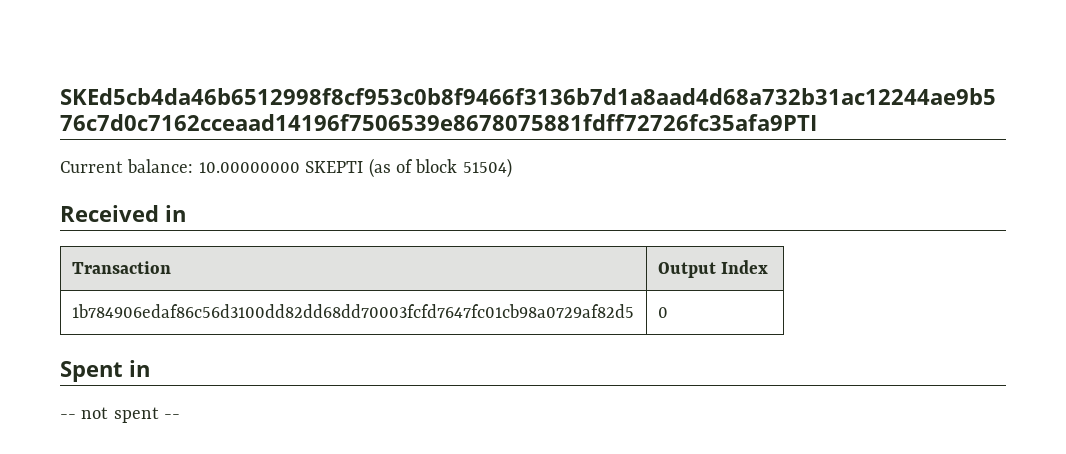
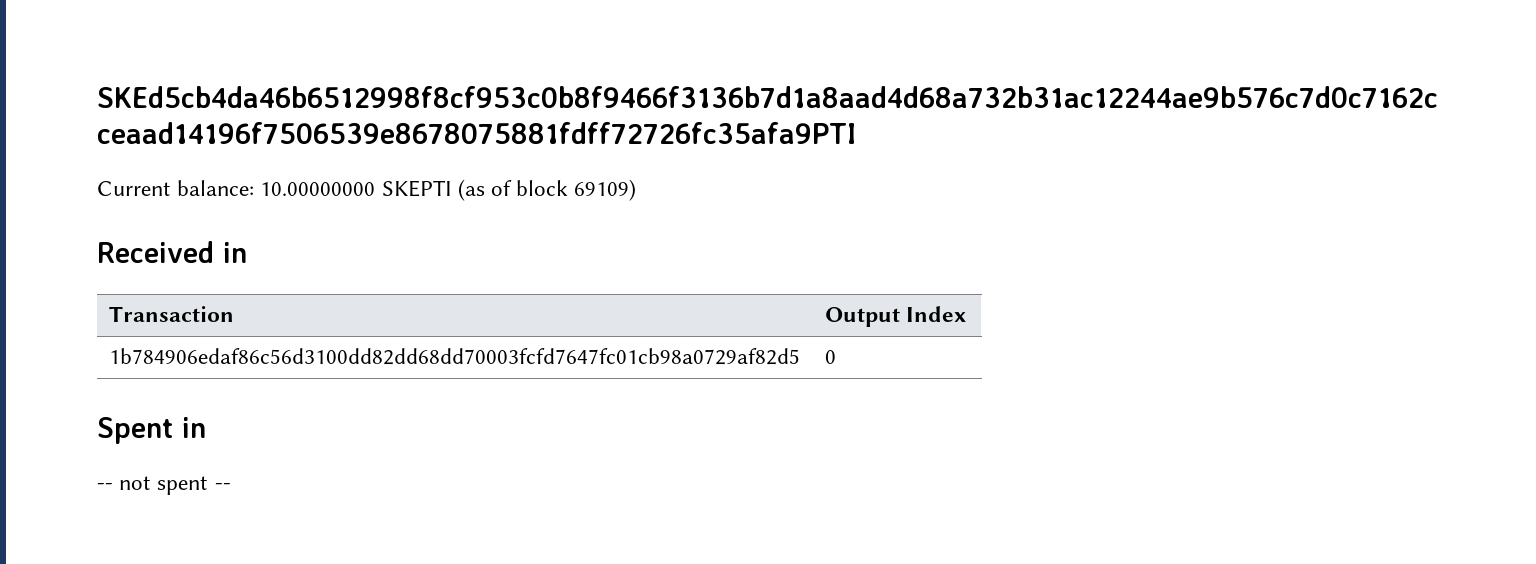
- Current balance: 10.00000000 SKEPTI (as of block 51504)
+ Current balance: 10.00000000 SKEPTI (as of block 69109)

